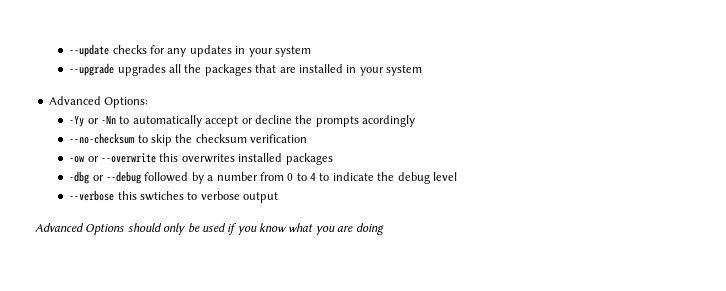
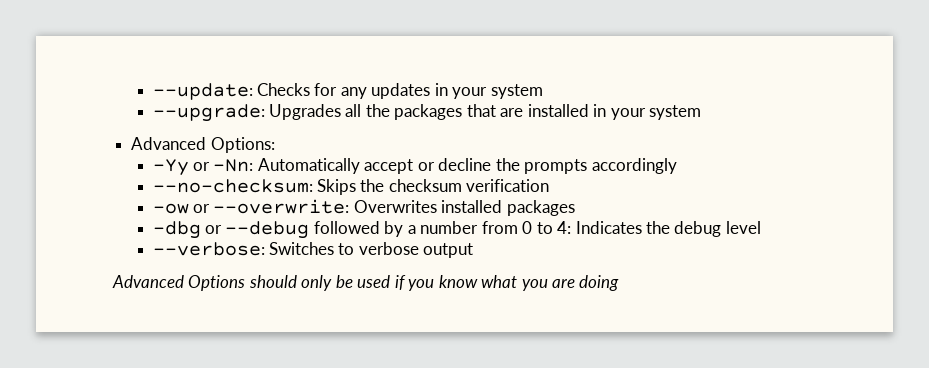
- --update checks for any updates in your system
+ --update: Checks for any updates in your system
- --upgrade upgrades all the packages that are installed in your system
+ --upgrade: Upgrades all the packages that are installed in your system
- -Yy or -Nn to automatically accept or decline the prompts acordingly
- --no-checksum to skip the checksum verification
+ -Yy or -Nn: Automatically accept or decline the prompts accordingly
+ --no-checksum: Skips the checksum verification
- -ow or --overwrite this overwrites installed packages
+ -ow or --overwrite: Overwrites installed packages
- -dbg or --debug followed by a number from 0 to 4 to indicate the debug level
+ -dbg or --debug followed by a number from 0 to 4: Indicates the debug level
- --verbose this swtiches to verbose output
+ --verbose: Switches to verbose output

